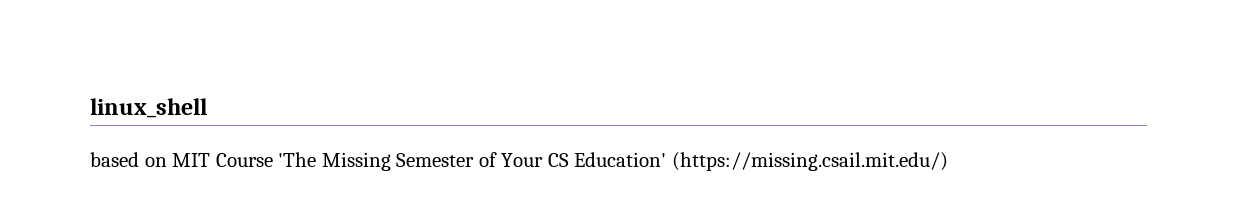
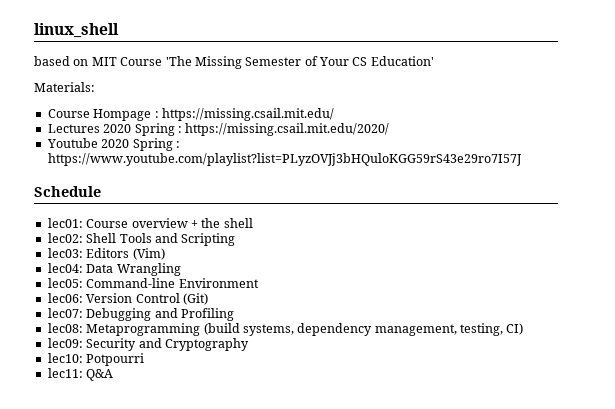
- based on MIT Course 'The Missing Semester of Your CS Education' (https://missing.csail.mit.edu/)
+ based on MIT Course 'The Missing Semester of Your CS Education'
+ Materials:
+ Course Hompage : https://missing.csail.mit.edu/
+ Lectures 2020 Spring : https://missing.csail.mit.edu/2020/
+ Youtube 2020 Spring : https://www.youtube.com/playlist?list=PLyzOVJj3bHQuloKGG59rS43e29ro7I57J
+ Schedule
+ lec01: Course overview + the shell
+ lec02: Shell Tools and Scripting
+ lec03: Editors (Vim)
+ lec04: Data Wrangling
+ lec05: Command-line Environment
+ lec06: Version Control (Git)
+ lec07: Debugging and Profiling
+ lec08: Metaprogramming (build systems, dependency management, testing, CI)
+ lec09: Security and Cryptography
+ lec10: Potpourri
+ lec11: Q&A

